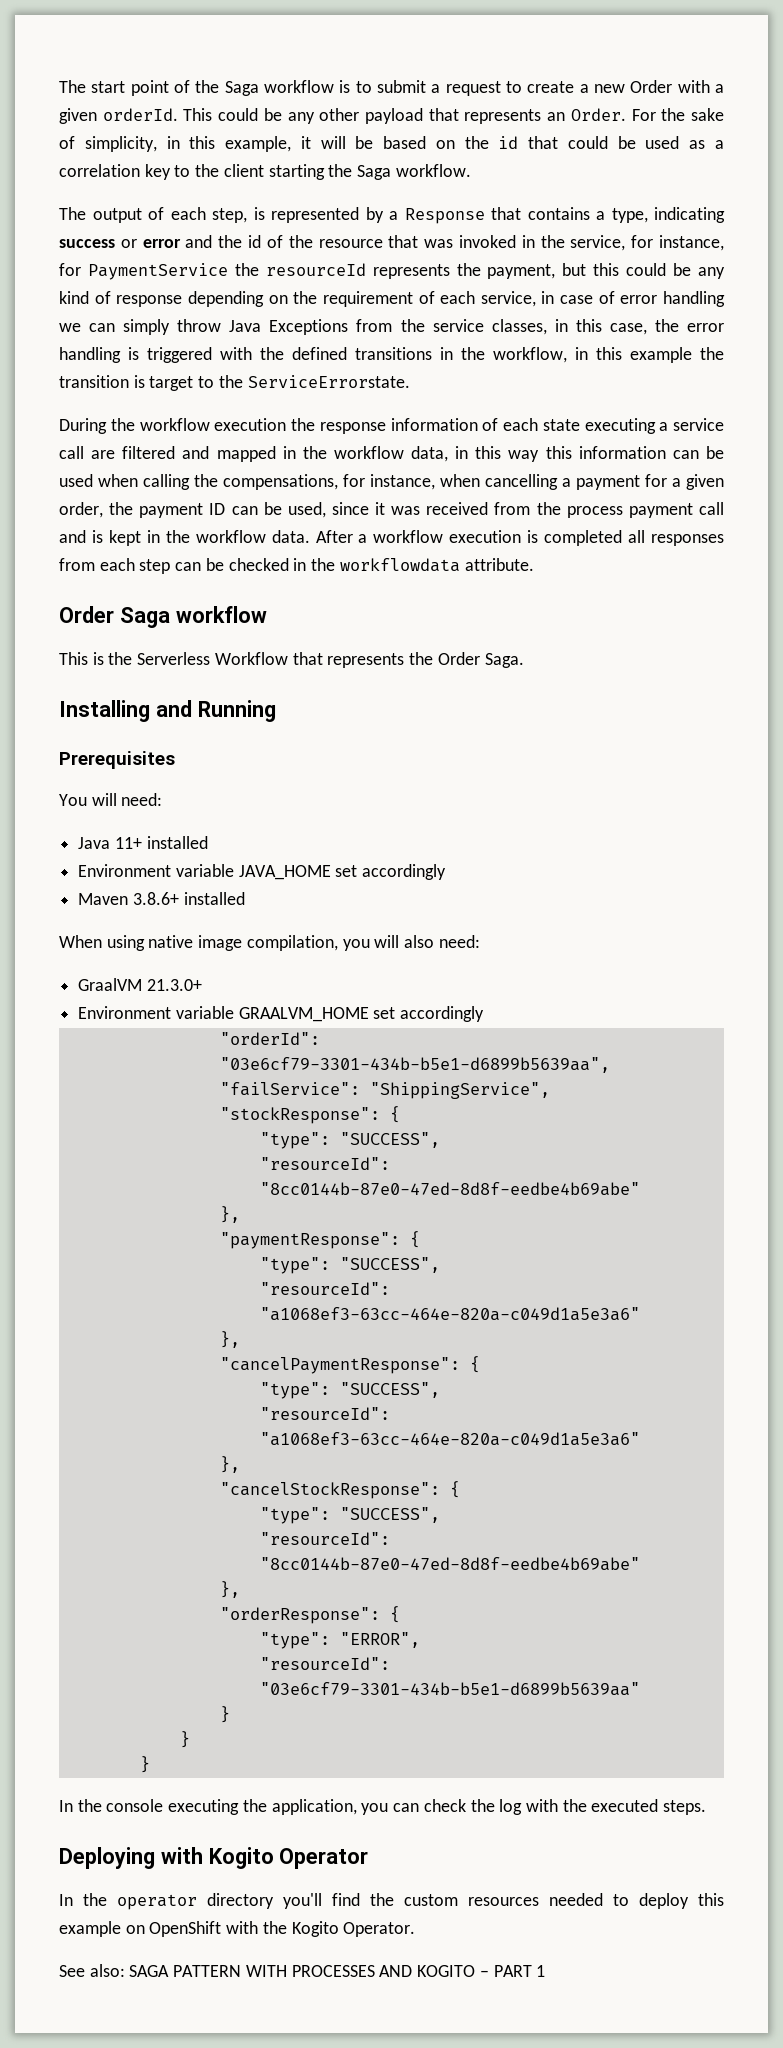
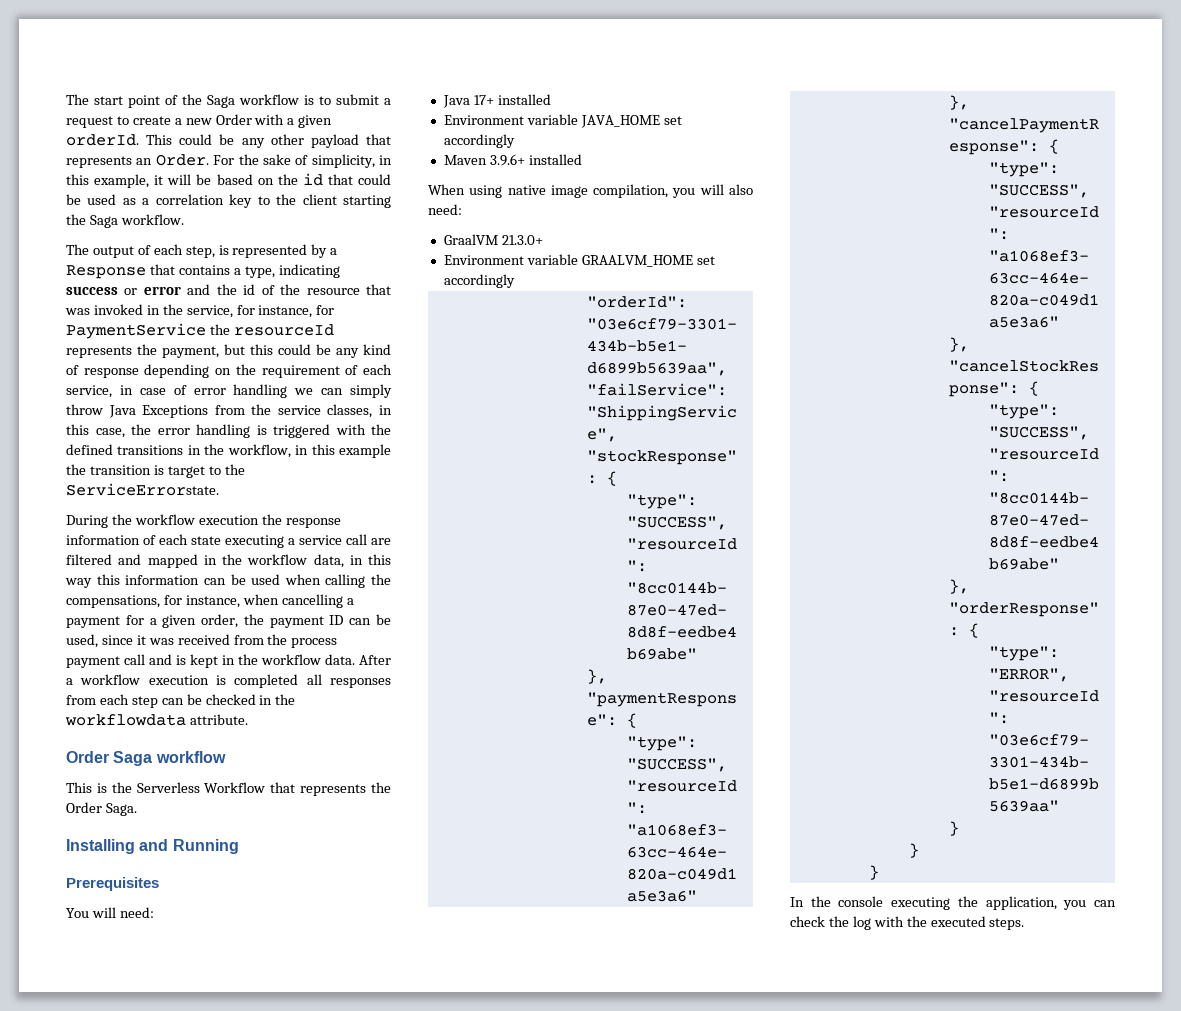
- Java 11+ installed
+ Java 17+ installed
- Maven 3.8.6+ installed
+ Maven 3.9.6+ installed
- Deploying with Kogito Operator
- In the operator directory you'll find the custom resources needed to deploy this example on OpenShift with the Kogito Operator.
- See also: SAGA PATTERN WITH PROCESSES AND KOGITO – PART 1

